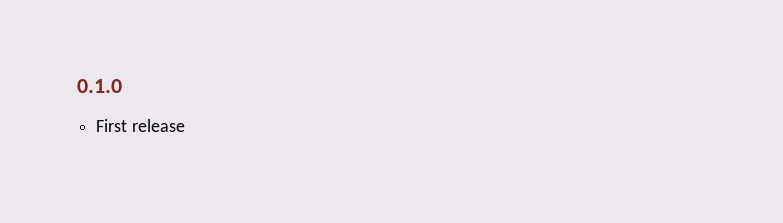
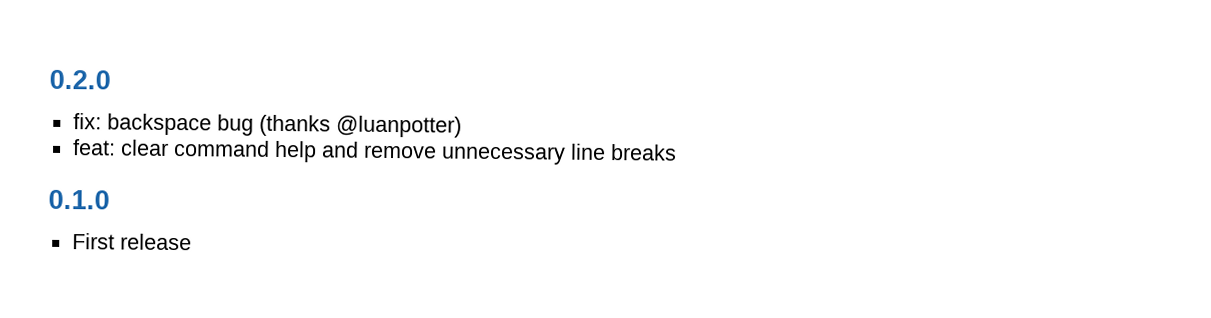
+ 0.2.0
+ fix: backspace bug (thanks @luanpotter)
+ feat: clear command help and remove unnecessary line breaks

